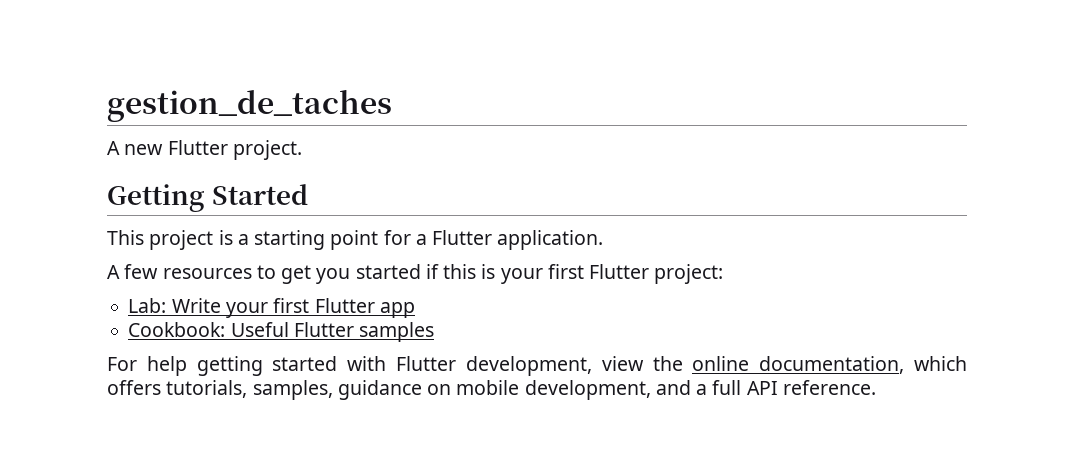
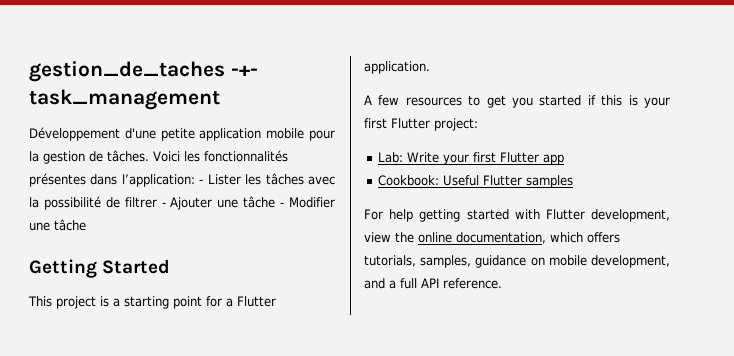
- gestion_de_taches
- A new Flutter project.
+ gestion_de_taches -+- task_management
+ Développement d'une petite application mobile pour la gestion de tâches. Voici les fonctionnalités présentes dans l’application: - Lister les tâches avec la possibilité de filtrer - Ajouter une tâche - Modifier une tâche

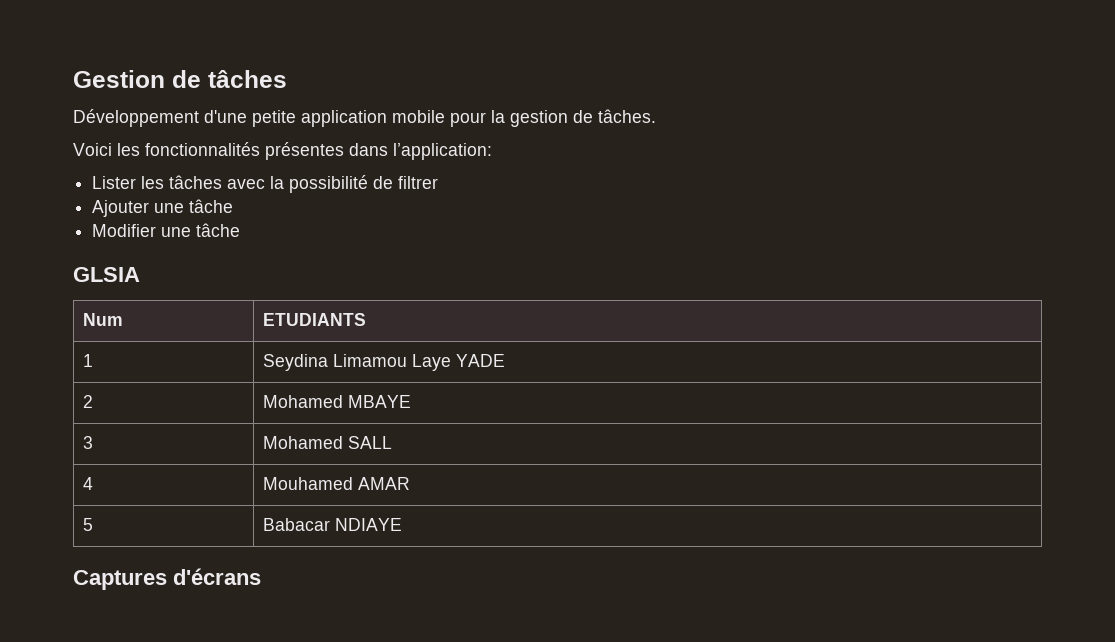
- gestion_de_taches -+- task_management
+ Gestion de tâches
- Développement d'une petite application mobile pour la gestion de tâches. Voici les fonctionnalités présentes dans l’application: - Lister les tâches avec la possibilité de filtrer - Ajouter une tâche - Modifier une tâche
+ Développement d'une petite application mobile pour la gestion de tâches.
+ Voici les fonctionnalités présentes dans l’application:
+ Lister les tâches avec la possibilité de filtrer
+ Ajouter une tâche
+ Modifier une tâche
- Getting Started
- This project is a starting point for a Flutter application.
- A few resources to get you started if this is your first Flutter project:
- Lab: Write your first Flutter app
- Cookbook: Useful Flutter samples
- For help getting started with Flutter development, view the online documentation, which offers tutorials, samples, guidance on mobile development, and a full API reference.
+ GLSIA
+ Num | ETUDIANTS
+ 1 | Seydina Limamou Laye YADE
+ 2 | Mohamed MBAYE
+ 3 | Mohamed SALL
+ 4 | Mouhamed AMAR
+ 5 | Babacar NDIAYE
+ Captures d'écrans

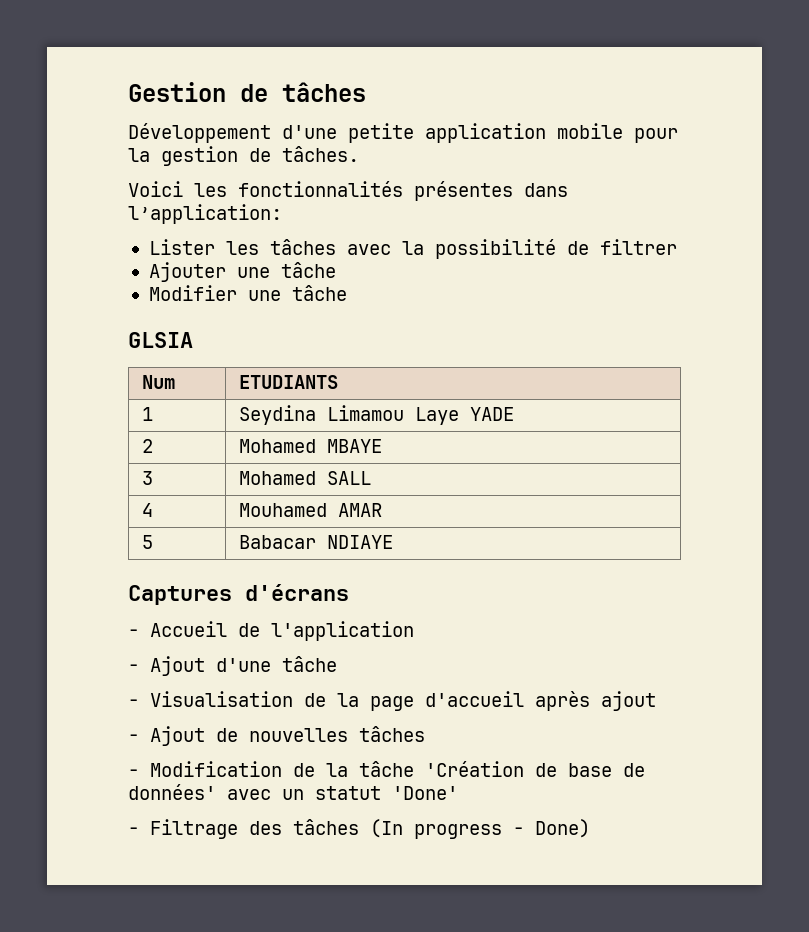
+ - Accueil de l'application
+ - Ajout d'une tâche
+ - Visualisation de la page d'accueil après ajout
+ - Ajout de nouvelles tâches
+ - Modification de la tâche 'Création de base de données' avec un statut 'Done'
+ - Filtrage des tâches (In progress - Done)

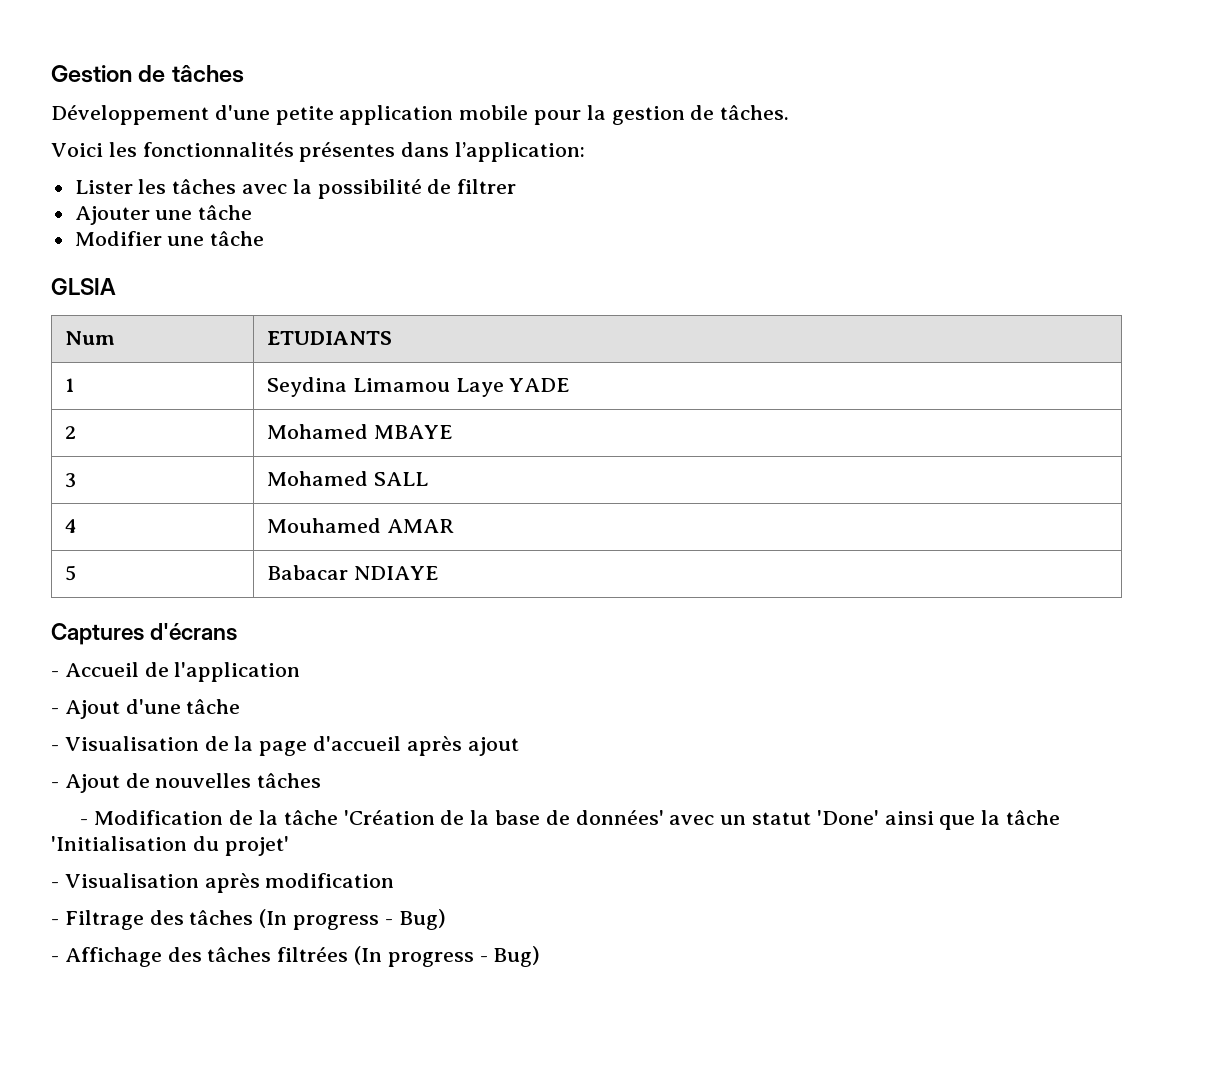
- - Modification de la tâche 'Création de base de données' avec un statut 'Done'
+ - Modification de la tâche 'Création de la base de données' avec un statut 'Done' ainsi que la tâche 'Initialisation du projet'
+ - Visualisation après modification
- - Filtrage des tâches (In progress - Done)
+ - Filtrage des tâches (In progress - Bug)
+ - Affichage des tâches filtrées (In progress - Bug)

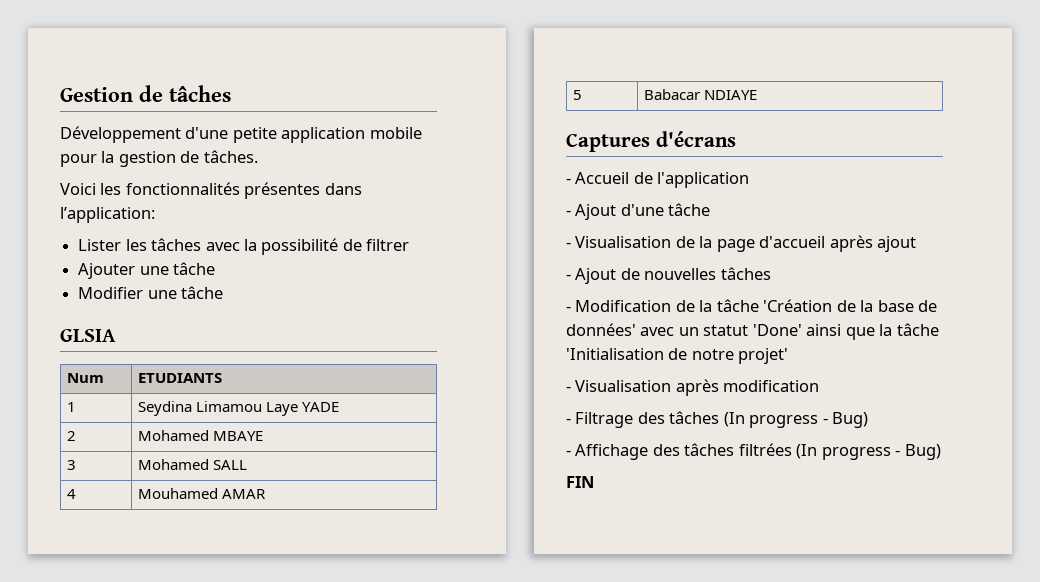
- - Modification de la tâche 'Création de la base de données' avec un statut 'Done' ainsi que la tâche 'Initialisation du projet'
+ - Modification de la tâche 'Création de la base de données' avec un statut 'Done' ainsi que la tâche 'Initialisation de notre projet'
+ FIN

